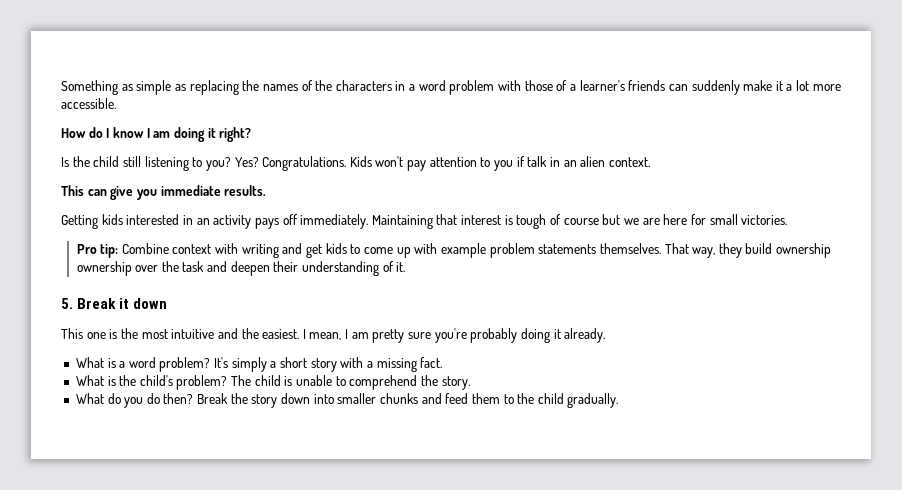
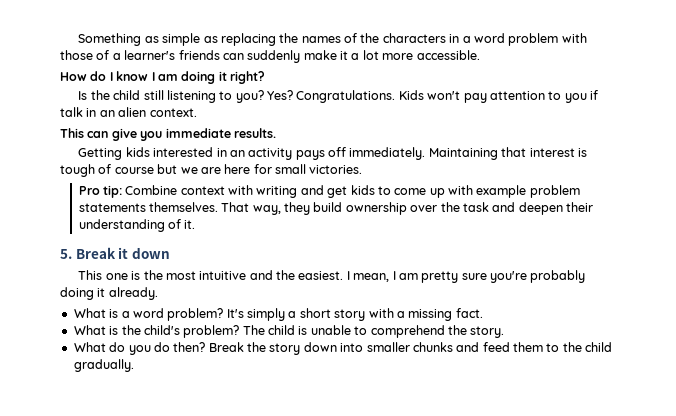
- That way, they build ownership ownership over the task and deepen their understanding of it.
+ That way, they build ownership over the task and deepen their understanding of it.

